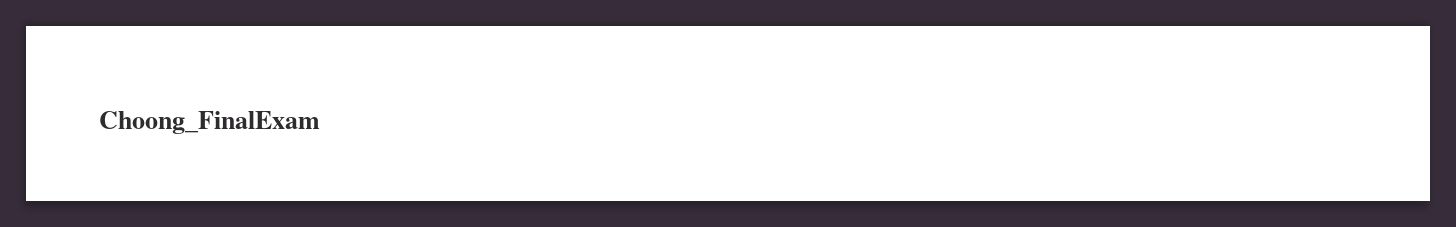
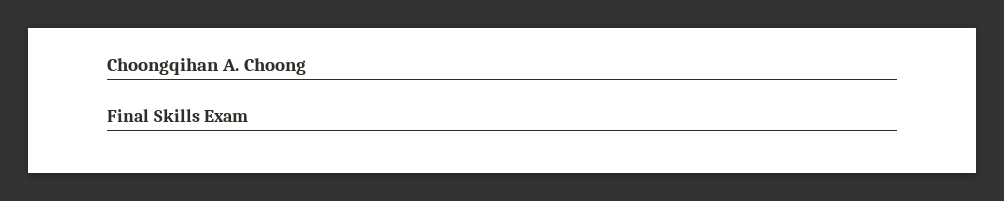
- Choong_FinalExam
+ Choongqihan A. Choong
+ Final Skills Exam

